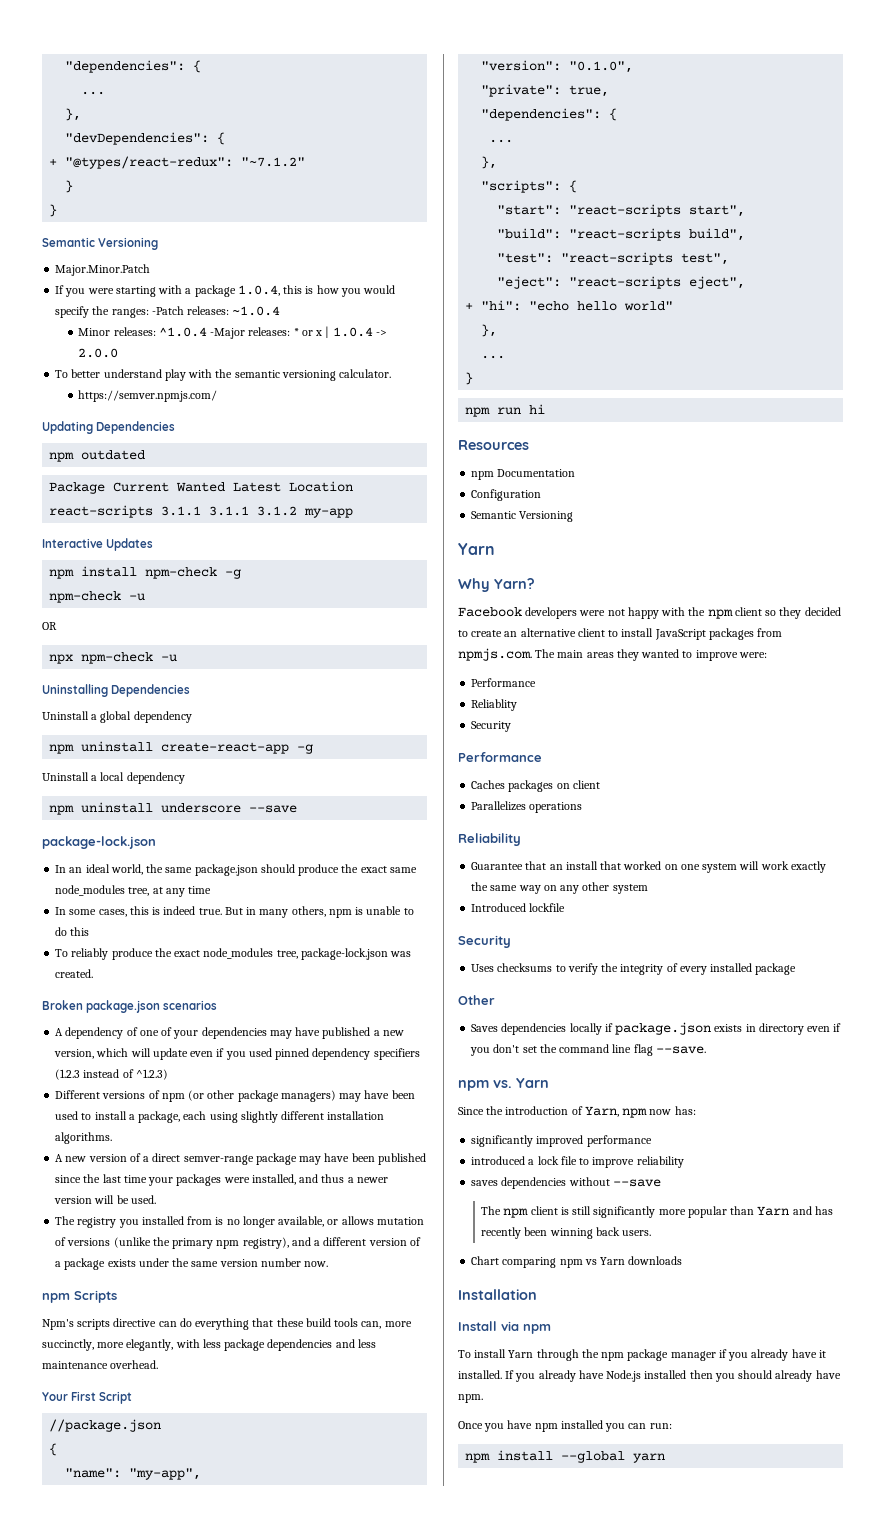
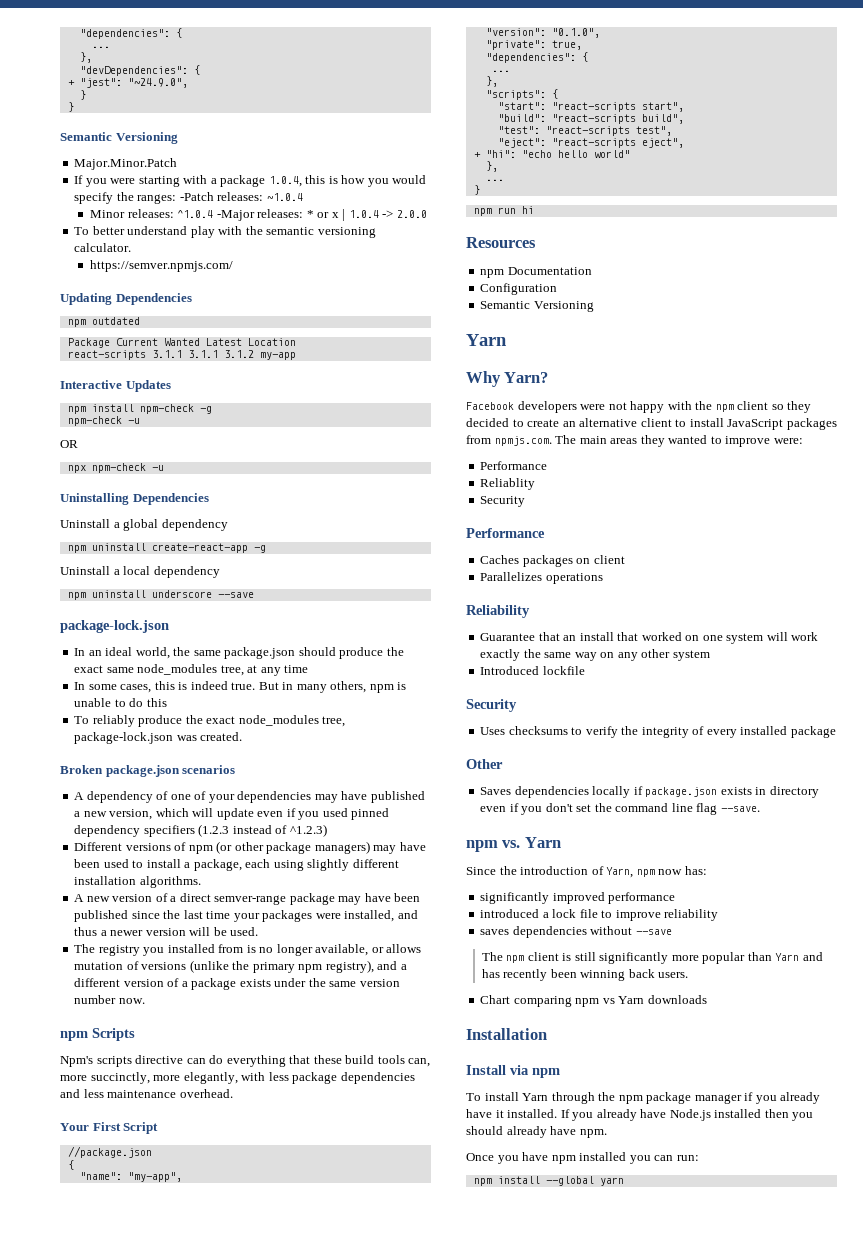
- + "@types/react-redux": "~7.1.2"
+ + "jest": "~24.9.0",

